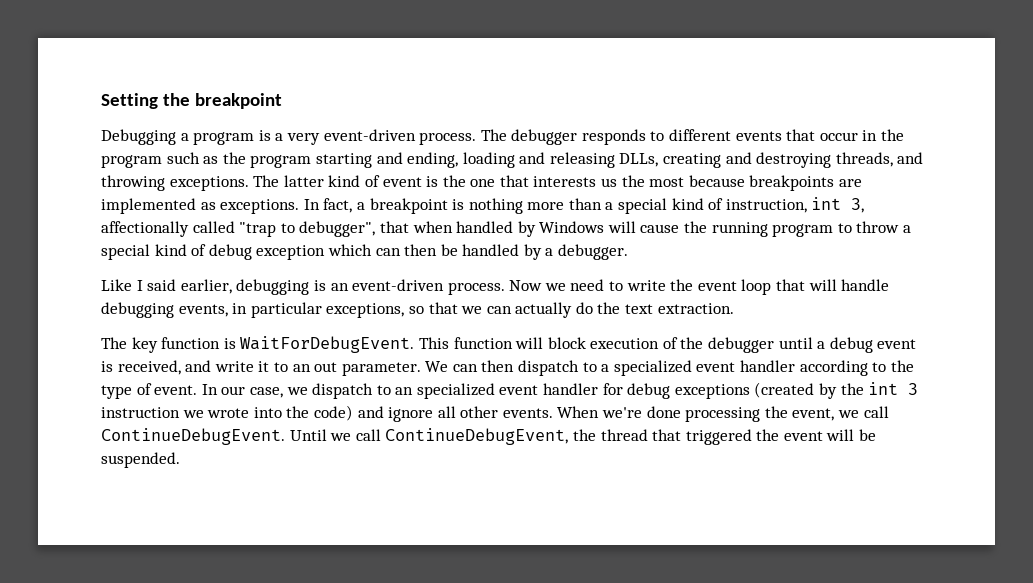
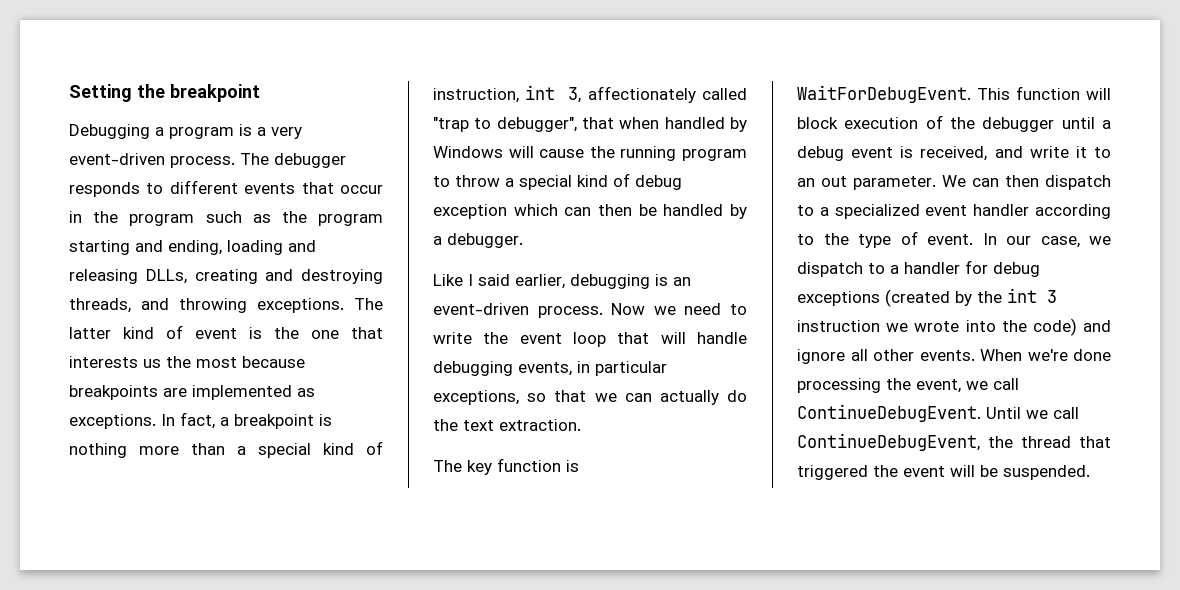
- In fact, a breakpoint is nothing more than a special kind of instruction, int 3, affectionally called "trap to debugger", that when handled by Windows will cause the running program to throw a special kind of debug exception which can then be handled by a debugger.
+ In fact, a breakpoint is nothing more than a special kind of instruction, int 3, affectionately called "trap to debugger", that when handled by Windows will cause the running program to throw a special kind of debug exception which can then be handled by a debugger.
- In our case, we dispatch to an specialized event handler for debug exceptions (created by the int 3 instruction we wrote into the code) and ignore all other events.
+ In our case, we dispatch to a handler for debug exceptions (created by the int 3 instruction we wrote into the code) and ignore all other events.

